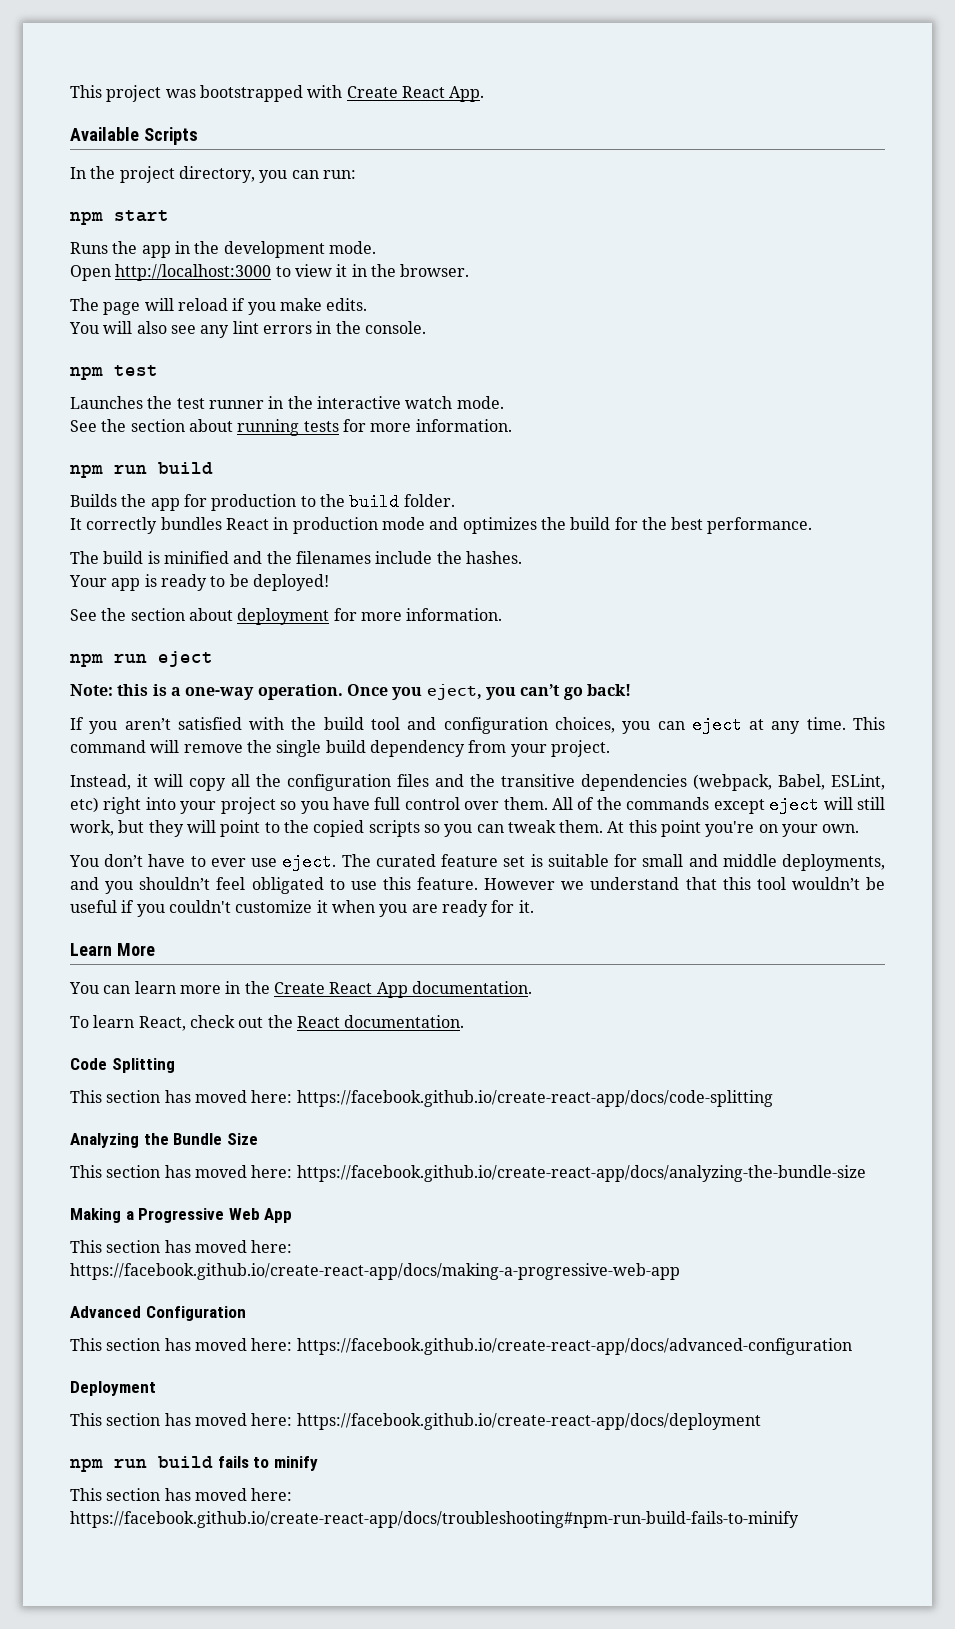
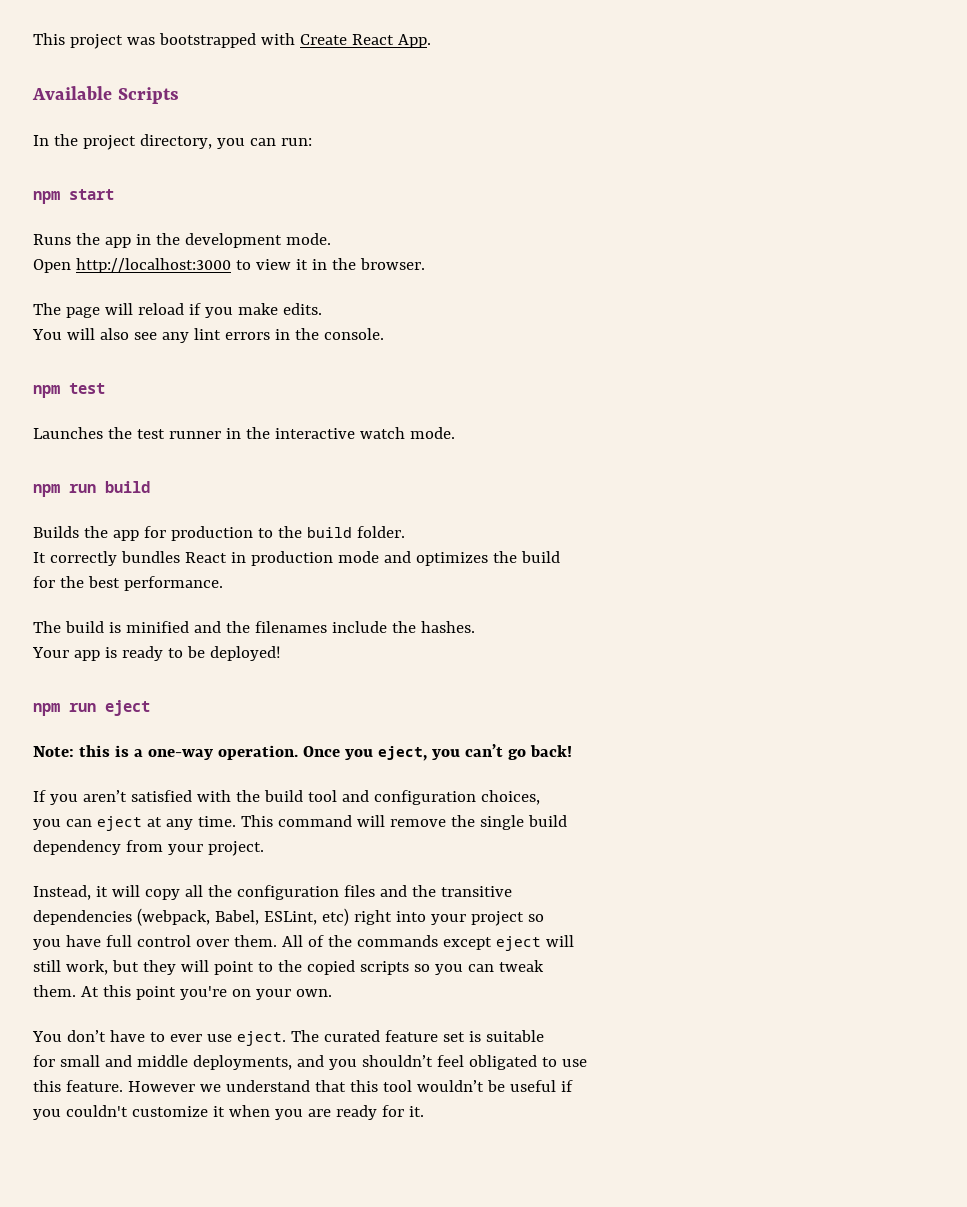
- See the section about running tests for more information.
- It correctly bundles React in production mode and optimizes the build for the best performance.
+ It correctly bundles React in production mode and optimizes the build
+ for the best performance.
- See the section about deployment for more information.
- If you aren’t satisfied with the build tool and configuration choices, you can eject at any time.
+ If you aren’t satisfied with the build tool and configuration choices,
+ you can eject at any time.
- This command will remove the single build dependency from your project.
+ This command will remove the single build
+ dependency from your project.
- Instead, it will copy all the configuration files and the transitive dependencies (webpack, Babel, ESLint, etc) right into your project so you have full control over them.
+ Instead, it will copy all the configuration files and the transitive
+ dependencies (webpack, Babel, ESLint, etc) right into your project so
+ you have full control over them.
- All of the commands except eject will still work, but they will point to the copied scripts so you can tweak them.
+ All of the commands except eject will
+ still work, but they will point to the copied scripts so you can tweak
+ them.
- The curated feature set is suitable for small and middle deployments, and you shouldn’t feel obligated to use this feature.
+ The curated feature set is suitable
+ for small and middle deployments, and you shouldn’t feel obligated to use
+ this feature.
- However we understand that this tool wouldn’t be useful if you couldn't customize it when you are ready for it.
+ However we understand that this tool wouldn’t be useful if
+ you couldn't customize it when you are ready for it.
- Learn More
- You can learn more in the Create React App documentation.
- To learn React, check out the React documentation.
- Code Splitting
- This section has moved here: https://facebook.github.io/create-react-app/docs/code-splitting
- Analyzing the Bundle Size
- This section has moved here: https://facebook.github.io/create-react-app/docs/analyzing-the-bundle-size
- Making a Progressive Web App
- This section has moved here: https://facebook.github.io/create-react-app/docs/making-a-progressive-web-app
- Advanced Configuration
- This section has moved here: https://facebook.github.io/create-react-app/docs/advanced-configuration
- Deployment
- This section has moved here: https://facebook.github.io/create-react-app/docs/deployment
- npm run build fails to minify
- This section has moved here: https://facebook.github.io/create-react-app/docs/troubleshooting#npm-run-build-fails-to-minify

